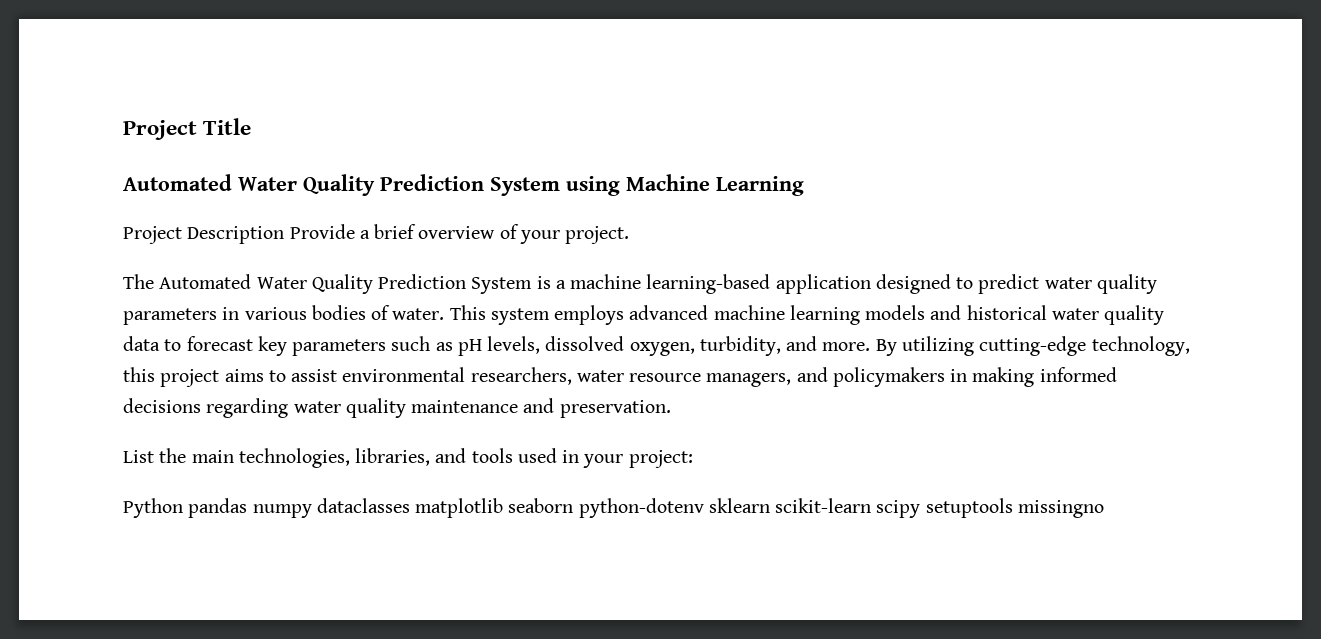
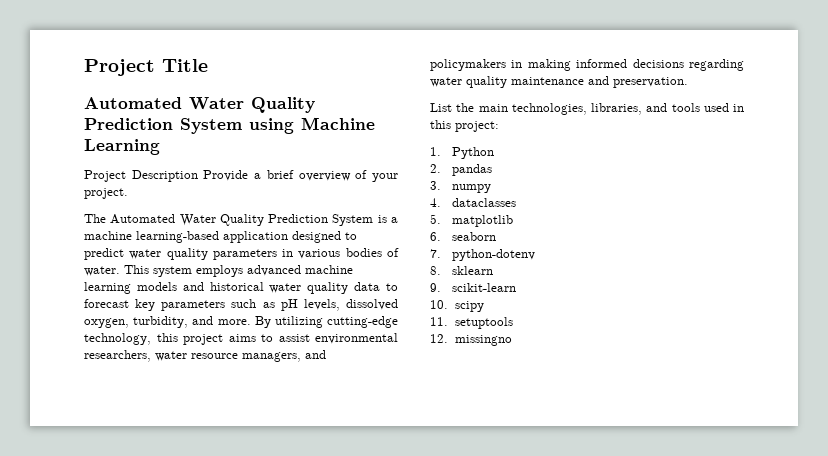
- List the main technologies, libraries, and tools used in your project:
+ List the main technologies, libraries, and tools used in this project:
- Python pandas numpy dataclasses matplotlib seaborn python-dotenv sklearn scikit-learn scipy setuptools missingno
+ 1. Python
+ 2. pandas
+ 3. numpy
+ 4. dataclasses
+ 5. matplotlib
+ 6. seaborn
+ 7. python-dotenv
+ 8. sklearn
+ 9. scikit-learn
+ 10. scipy
+ 11. setuptools
+ 12. missingno

